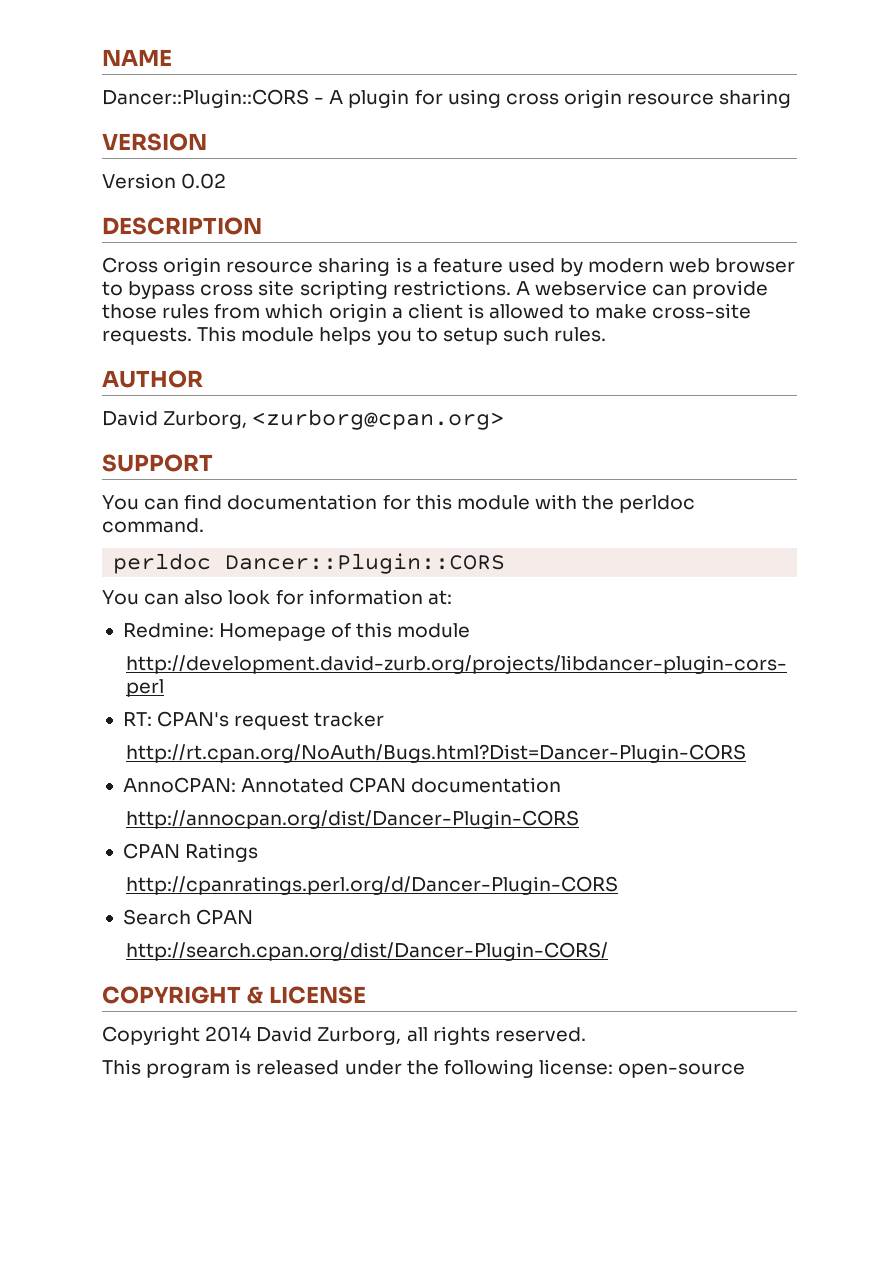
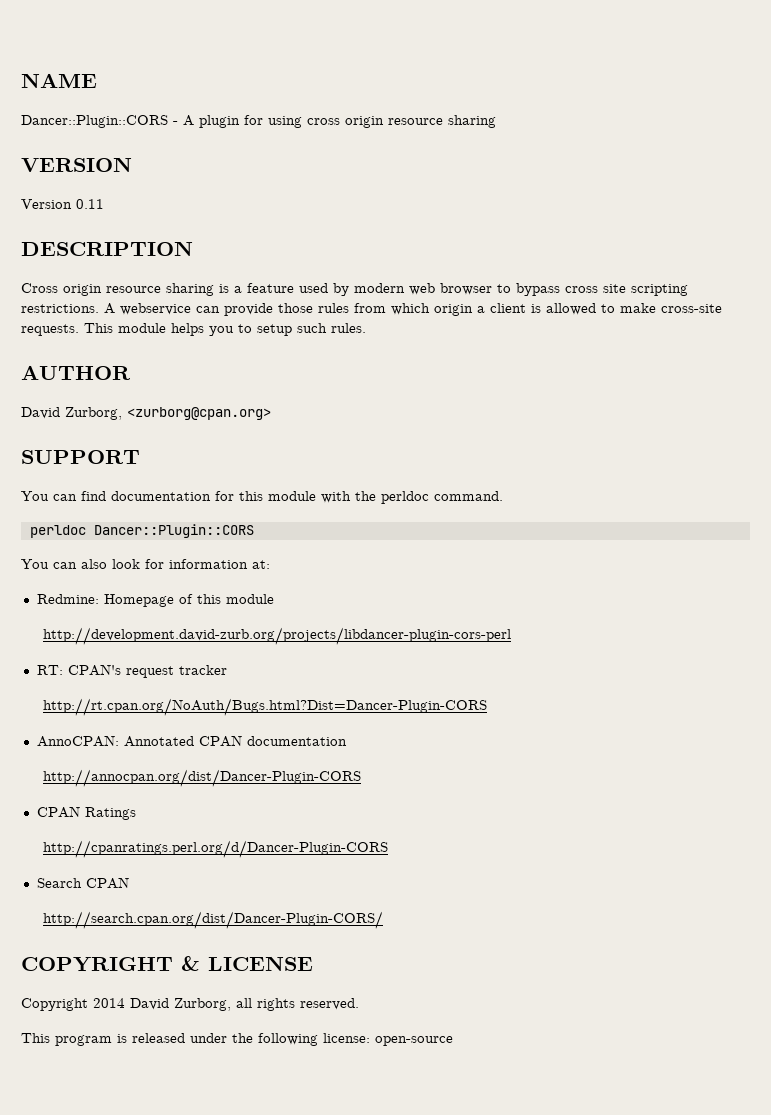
- Version 0.02
+ Version 0.11

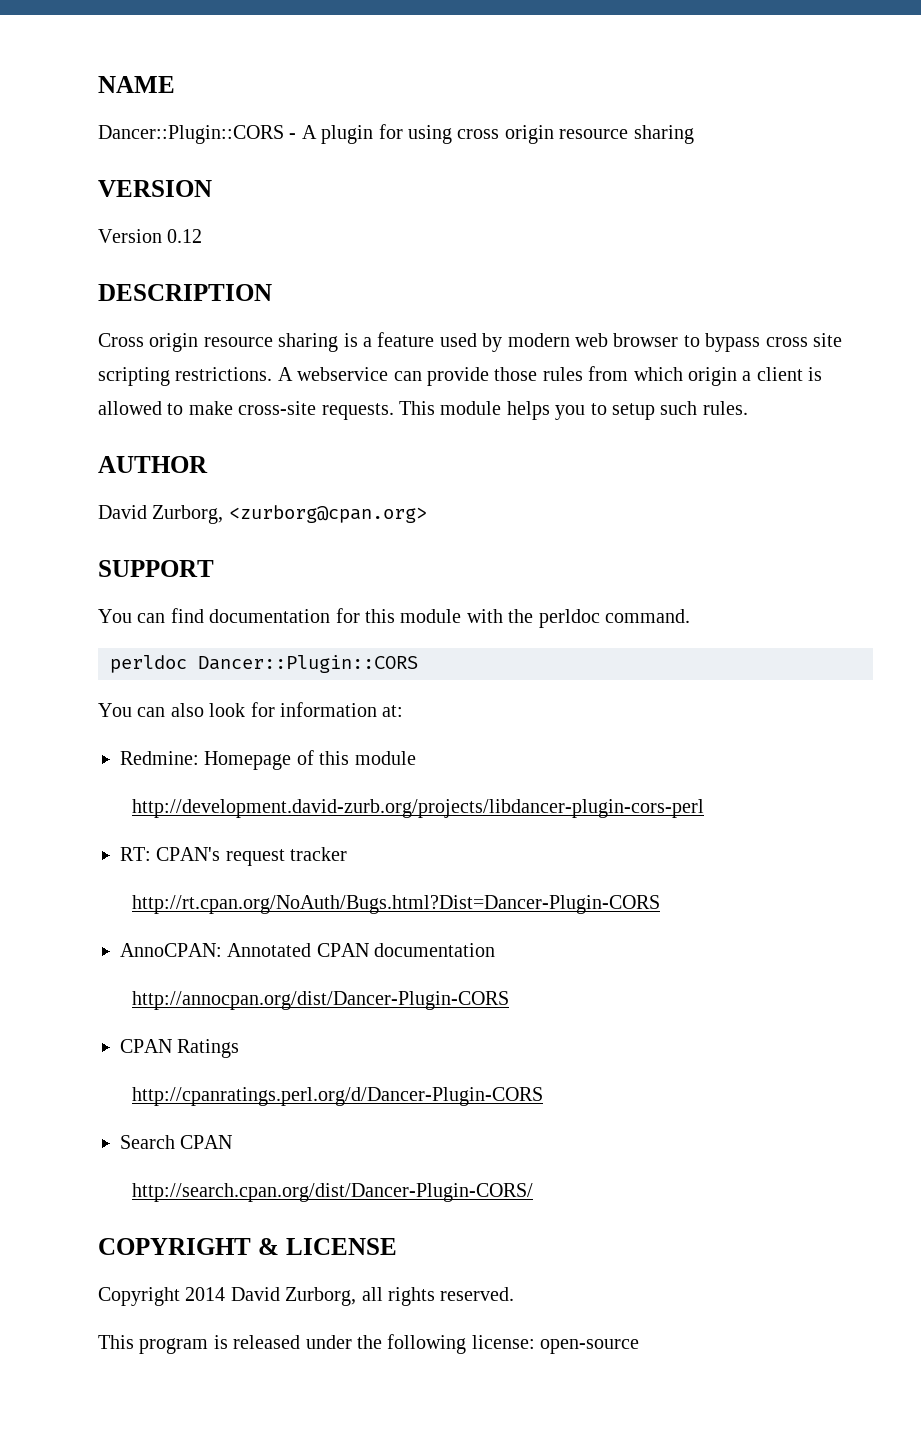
- Version 0.11
+ Version 0.12

